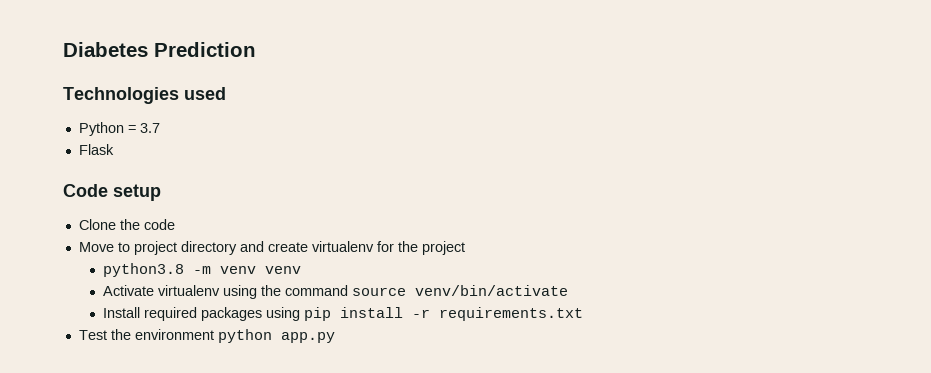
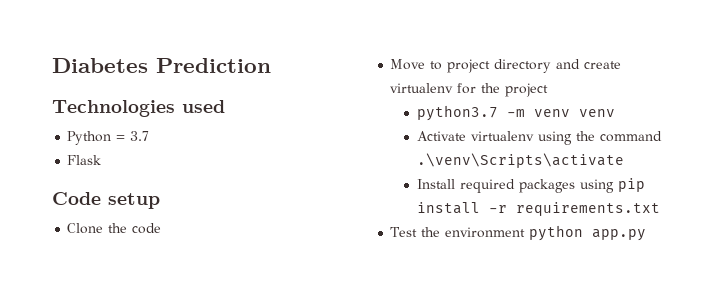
- python3.8 -m venv venv
+ python3.7 -m venv venv
- Activate virtualenv using the command source venv/bin/activate
+ Activate virtualenv using the command .\venv\Scripts\activate

